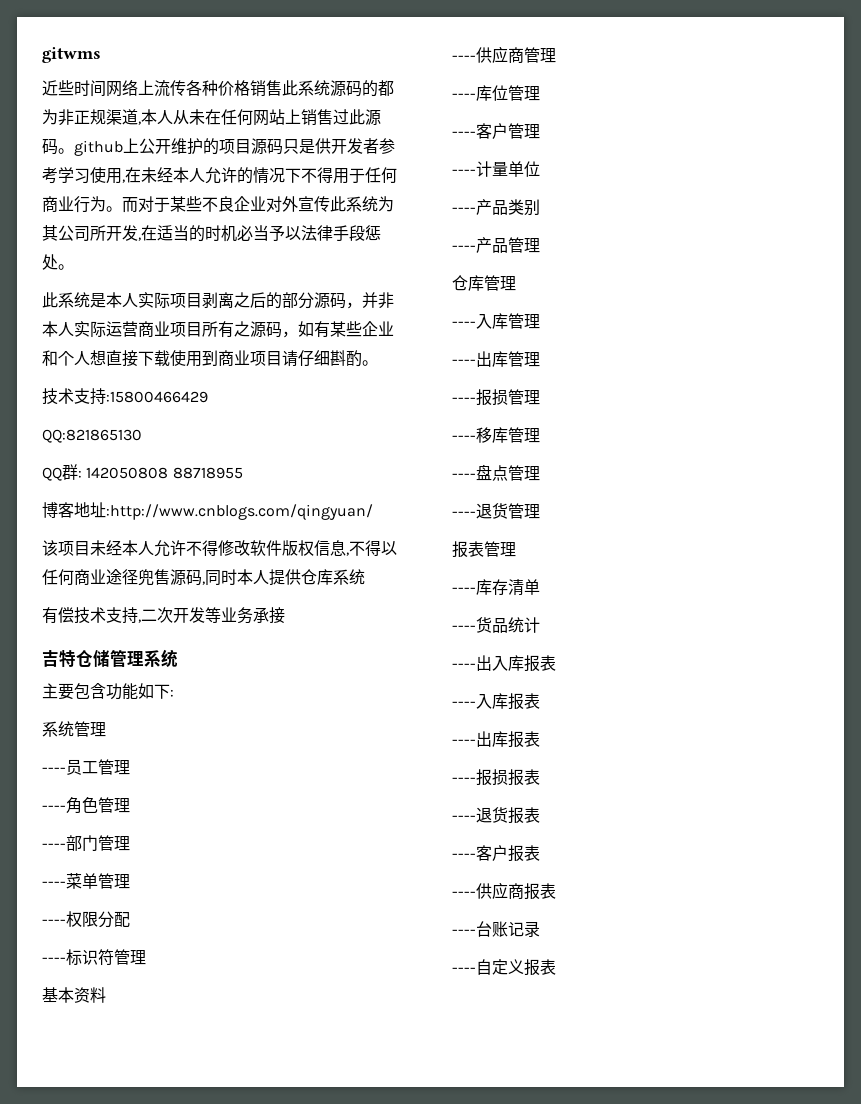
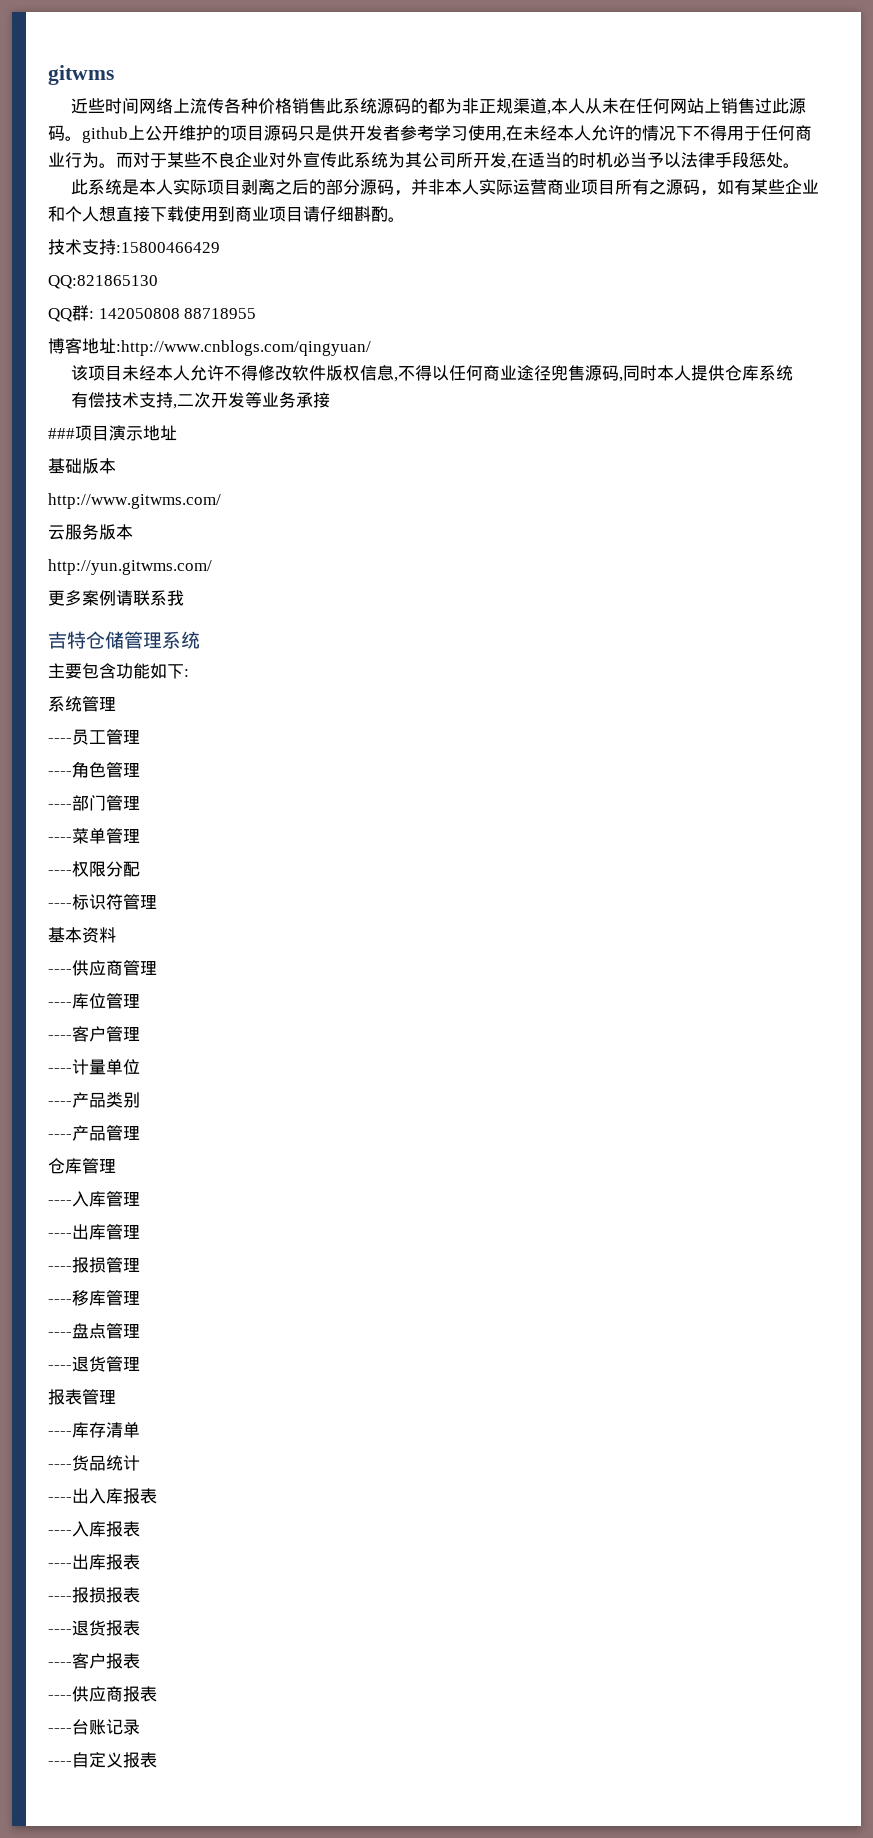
+ ###项目演示地址
+ 基础版本
+ http://www.gitwms.com/
+ 云服务版本
+ http://yun.gitwms.com/
+ 更多案例请联系我

